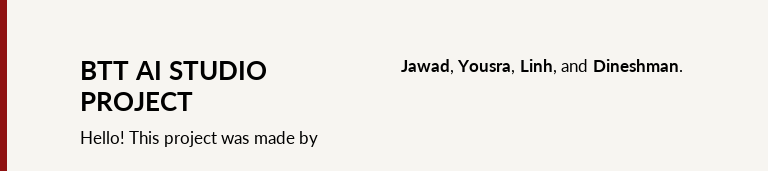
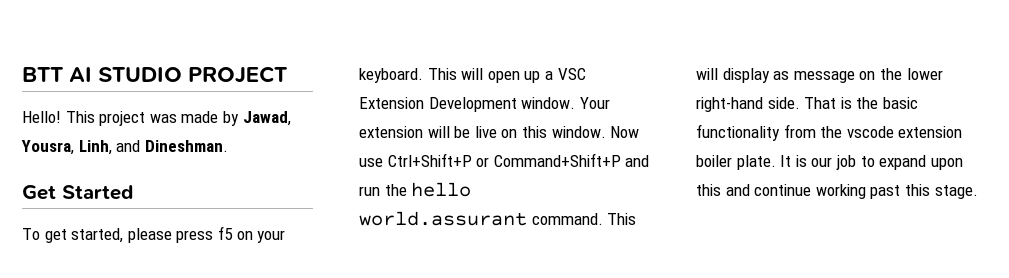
+ Get Started
+ To get started, please press f5 on your keyboard. This will open up a VSC Extension Development window. Your extension will be live on this window. Now use Ctrl+Shift+P or Command+Shift+P and run the hello world.assurant command. This will display as message on the lower right-hand side. That is the basic functionality from the vscode extension boiler plate. It is our job to expand upon this and continue working past this stage.

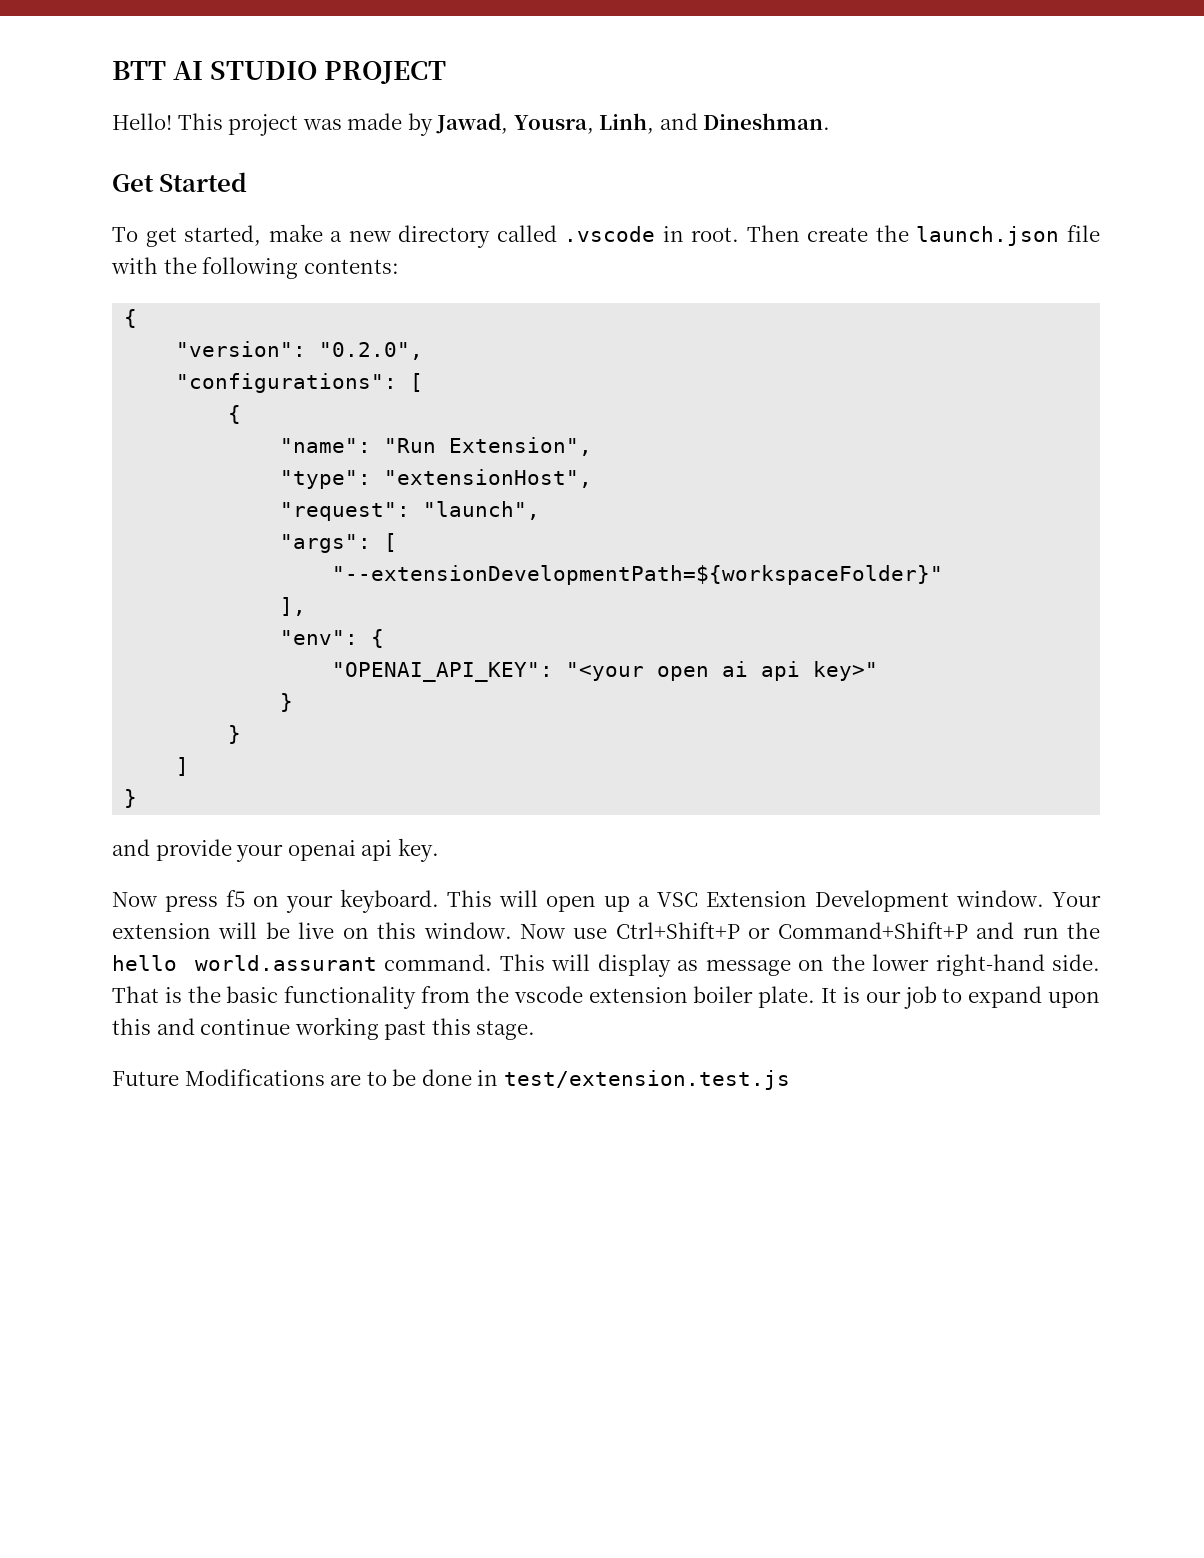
- To get started, please press f5 on your keyboard.
+ To get started, make a new directory called .vscode in root. Then create the launch.json file with the following contents:
+ {
+ "version": "0.2.0",
+ "configurations": [
+ {
+ "name": "Run Extension",
+ "type": "extensionHost",
+ "request": "launch",
+ "args": [
+ "--extensionDevelopmentPath=${workspaceFolder}"
+ ],
+ "env": {
+ "OPENAI_API_KEY": "<your open ai api key>"
+ }
+ }
+ ]
+ }
+ and provide your openai api key.
+ Now press f5 on your keyboard.
+ Future Modifications are to be done in test/extension.test.js

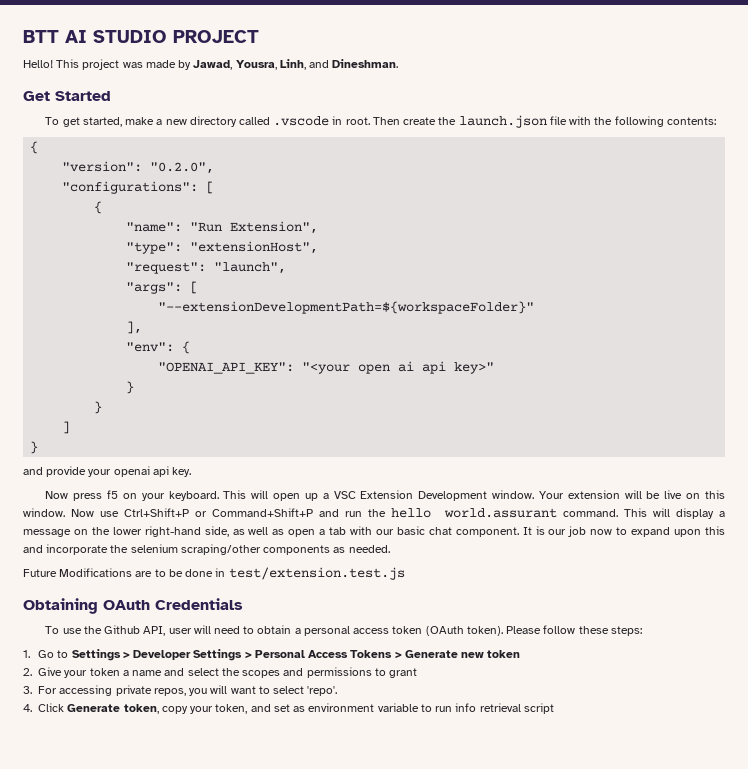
- This will display as message on the lower right-hand side. That is the basic functionality from the vscode extension boiler plate.
+ This will display a message on the lower right-hand side, as well as open a tab with our basic chat component.
- It is our job to expand upon this and continue working past this stage.
+ It is our job now to expand upon this and incorporate the selenium scraping/other components as needed.
+ Obtaining OAuth Credentials
+ To use the Github API, user will need to obtain a personal access token (OAuth token). Please follow these steps:
+ 1. Go to Settings > Developer Settings > Personal Access Tokens > Generate new token
+ 2. Give your token a name and select the scopes and permissions to grant
+ 3. For accessing private repos, you will want to select 'repo'.
+ 4. Click Generate token, copy your token, and set as environment variable to run info retrieval script

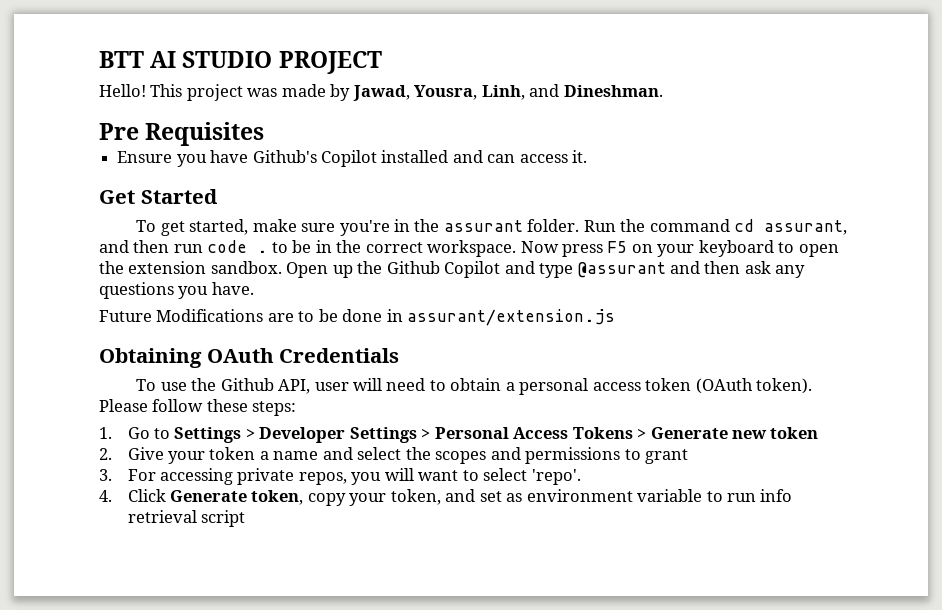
+ Pre Requisites
+ Ensure you have Github's Copilot installed and can access it.
- To get started, make a new directory called .vscode in root. Then create the launch.json file with the following contents:
- {
- "version": "0.2.0",
- "configurations": [
- {
- "name": "Run Extension",
- "type": "extensionHost",
- "request": "launch",
- "args": [
- "--extensionDevelopmentPath=${workspaceFolder}"
- ],
- "env": {
- "OPENAI_API_KEY": "<your open ai api key>"
- }
- }
- ]
- }
- and provide your openai api key.
- Now press f5 on your keyboard. This will open up a VSC Extension Development window. Your extension will be live on this window. Now use Ctrl+Shift+P or Command+Shift+P and run the hello world.assurant command. This will display a message on the lower right-hand side, as well as open a tab with our basic chat component. It is our job now to expand upon this and incorporate the selenium scraping/other components as needed.
+ To get started, make sure you're in the assurant folder. Run the command cd assurant, and then run code . to be in the correct workspace. Now press F5 on your keyboard to open the extension sandbox. Open up the Github Copilot and type @assurant and then ask any questions you have.
- Future Modifications are to be done in test/extension.test.js
+ Future Modifications are to be done in assurant/extension.js

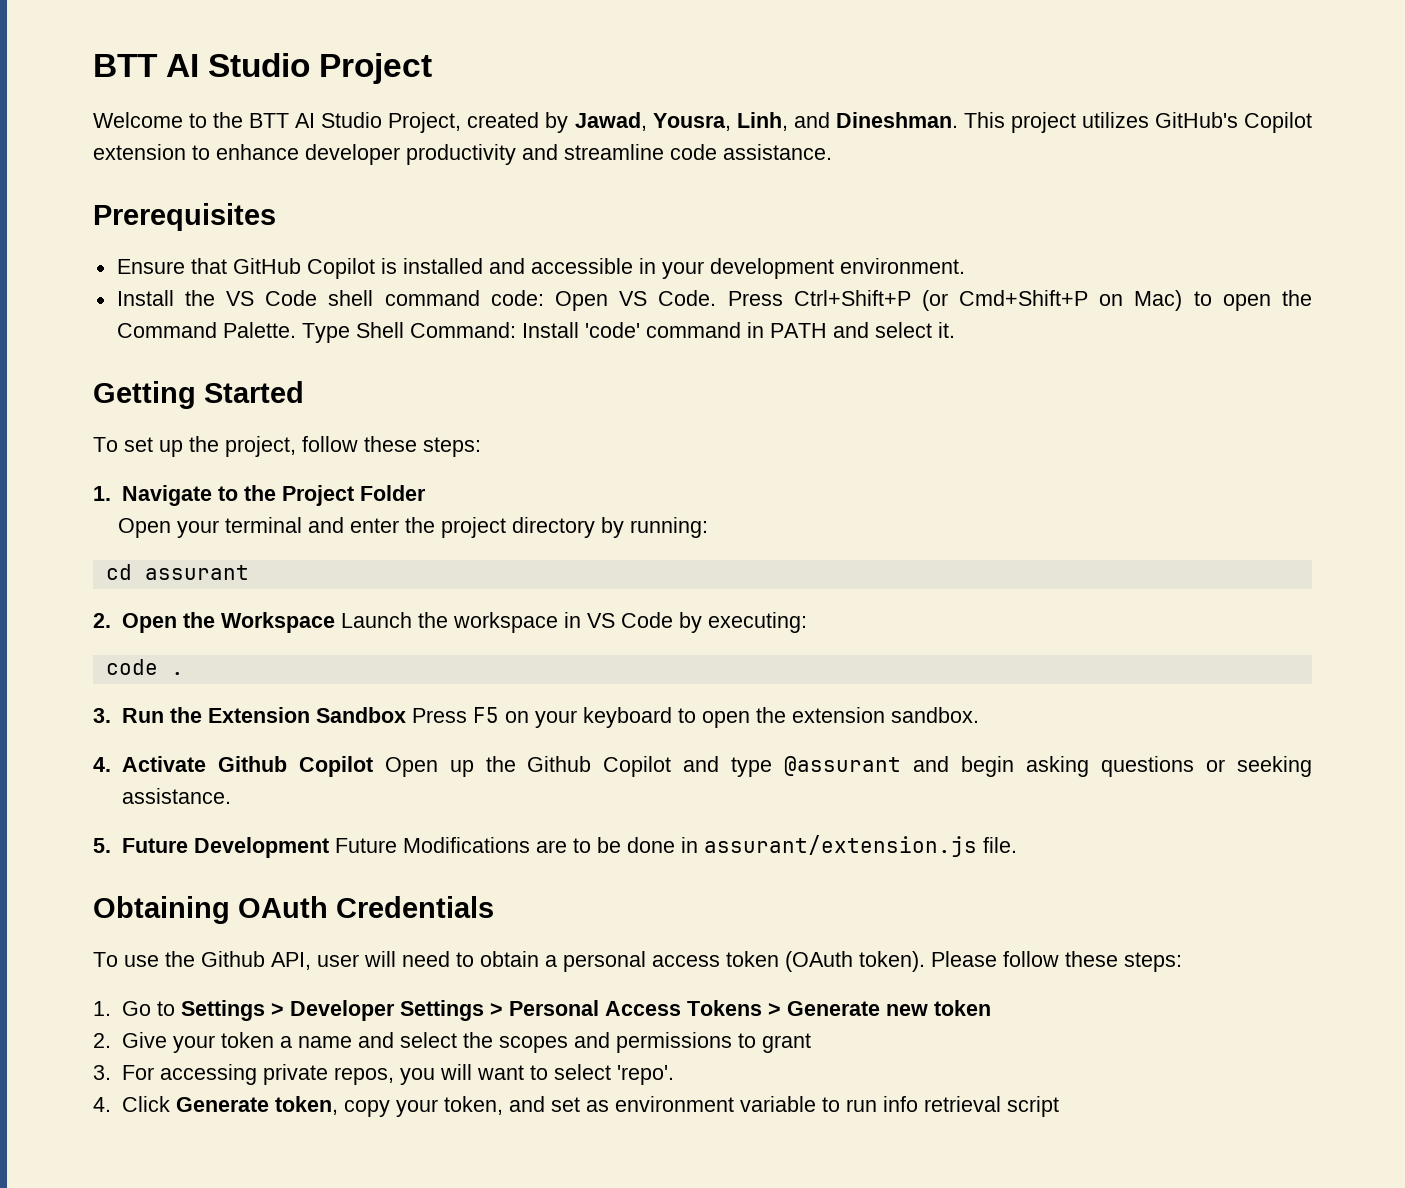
- BTT AI STUDIO PROJECT
- Hello! This project was made by Jawad, Yousra, Linh, and Dineshman.
- Pre Requisites
- Ensure you have Github's Copilot installed and can access it.
+ BTT AI Studio Project
+ Welcome to the BTT AI Studio Project, created by Jawad, Yousra, Linh, and Dineshman. This project utilizes GitHub's Copilot extension to enhance developer productivity and streamline code assistance.
+ Prerequisites
+ Ensure that GitHub Copilot is installed and accessible in your development environment.
+ Install the VS Code shell command code: Open VS Code. Press Ctrl+Shift+P (or Cmd+Shift+P on Mac) to open the Command Palette. Type Shell Command: Install 'code' command in PATH and select it.
- Get Started
+ Getting Started
- To get started, make sure you're in the assurant folder. Run the command cd assurant, and then run code . to be in the correct workspace. Now press F5 on your keyboard to open the extension sandbox. Open up the Github Copilot and type @assurant and then ask any questions you have.
- Future Modifications are to be done in assurant/extension.js
+ To set up the project, follow these steps:
+ 1. Navigate to the Project Folder
+ Open your terminal and enter the project directory by running:
+ cd assurant
+ 2. Open the Workspace Launch the workspace in VS Code by executing:
+ code .
+ 3. Run the Extension Sandbox Press F5 on your keyboard to open the extension sandbox.
+ 4. Activate Github Copilot Open up the Github Copilot and type @assurant and begin asking questions or seeking assistance.
+ 5. Future Development Future Modifications are to be done in assurant/extension.js file.

